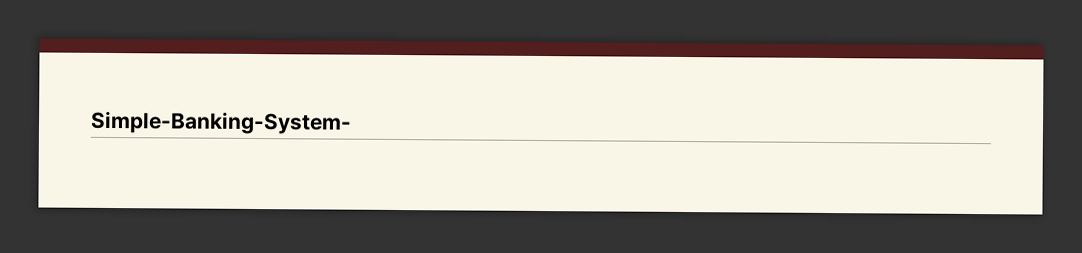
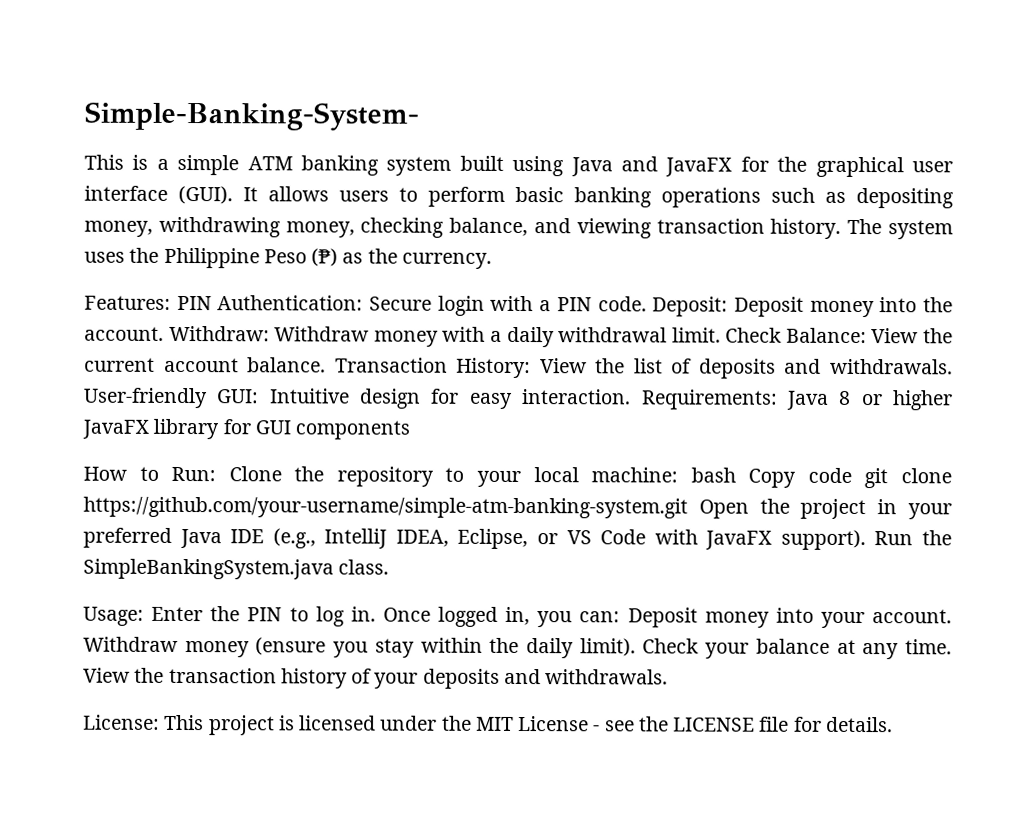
+ This is a simple ATM banking system built using Java and JavaFX for the graphical user interface (GUI). It allows users to perform basic banking operations such as depositing money, withdrawing money, checking balance, and viewing transaction history. The system uses the Philippine Peso (₱) as the currency.
+ Features: PIN Authentication: Secure login with a PIN code. Deposit: Deposit money into the account. Withdraw: Withdraw money with a daily withdrawal limit. Check Balance: View the current account balance. Transaction History: View the list of deposits and withdrawals. User-friendly GUI: Intuitive design for easy interaction. Requirements: Java 8 or higher JavaFX library for GUI components
+ How to Run: Clone the repository to your local machine: bash Copy code git clone https://github.com/your-username/simple-atm-banking-system.git Open the project in your preferred Java IDE (e.g., IntelliJ IDEA, Eclipse, or VS Code with JavaFX support). Run the SimpleBankingSystem.java class.
+ Usage: Enter the PIN to log in. Once logged in, you can: Deposit money into your account. Withdraw money (ensure you stay within the daily limit). Check your balance at any time. View the transaction history of your deposits and withdrawals.
+ License: This project is licensed under the MIT License - see the LICENSE file for details.

